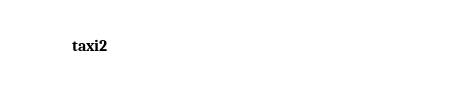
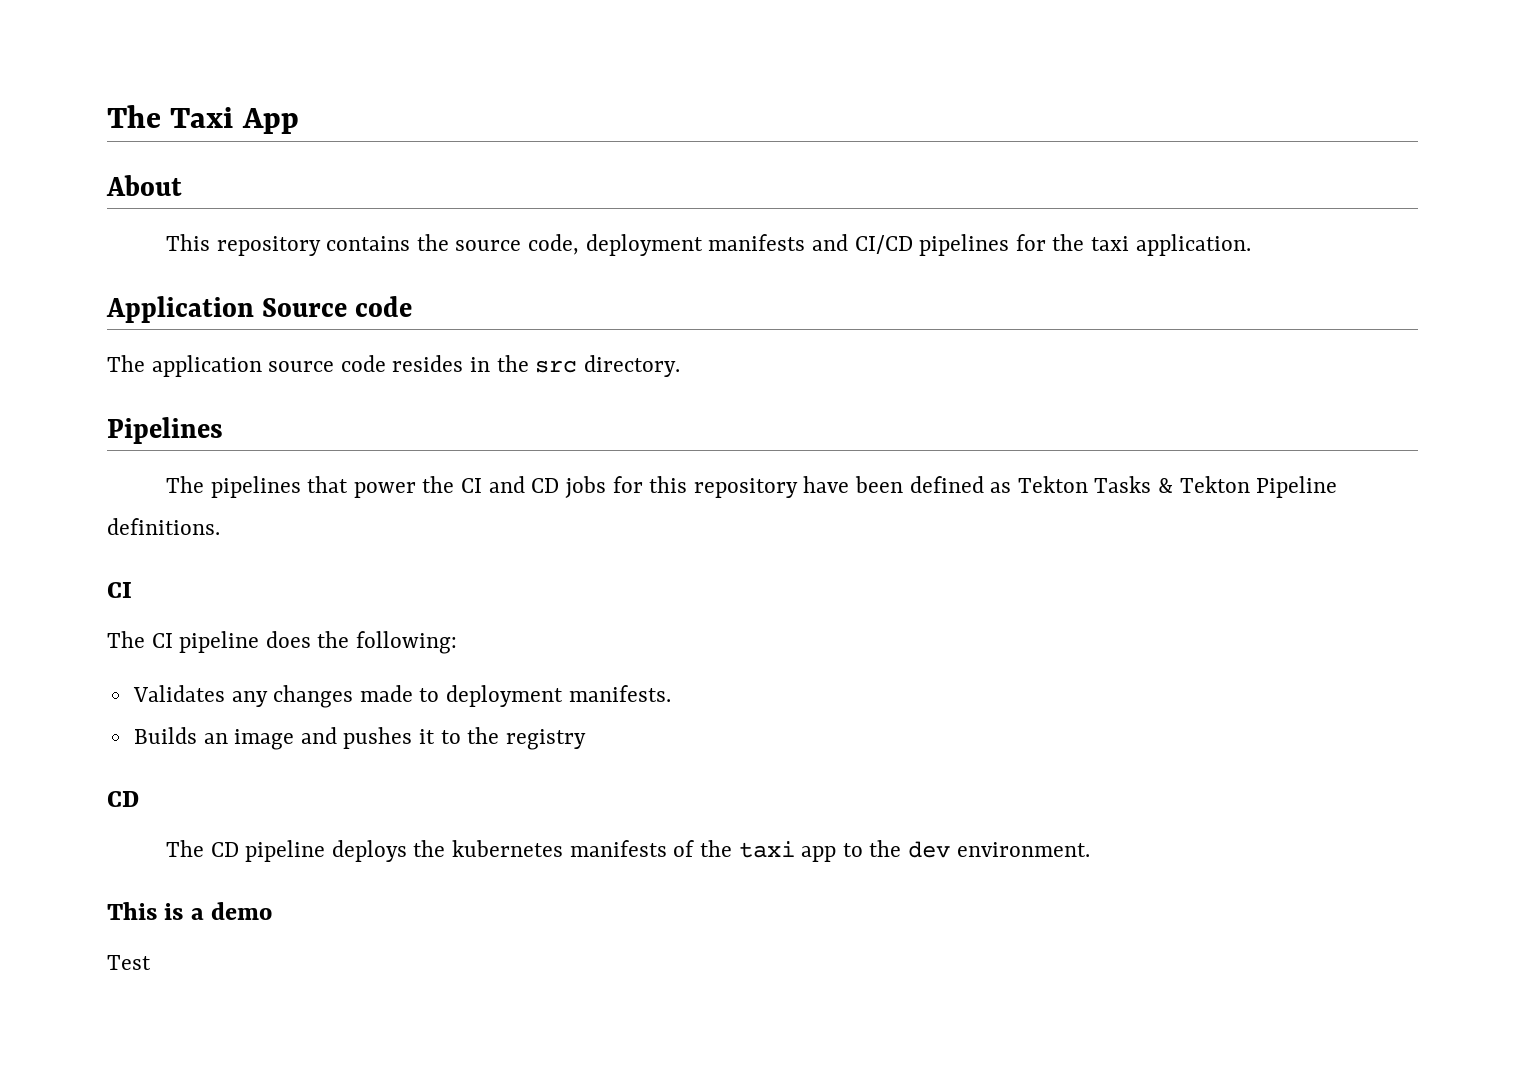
- taxi2
+ The Taxi App
+ About
+ This repository contains the source code, deployment manifests and CI/CD pipelines for the taxi application.
+ Application Source code
+ The application source code resides in the src directory.
+ Pipelines
+ The pipelines that power the CI and CD jobs for this repository have been defined as Tekton Tasks & Tekton Pipeline definitions.
+ CI
+ The CI pipeline does the following:
+ Validates any changes made to deployment manifests.
+ Builds an image and pushes it to the registry
+ CD
+ The CD pipeline deploys the kubernetes manifests of the taxi app to the dev environment.
+ This is a demo
+ Test

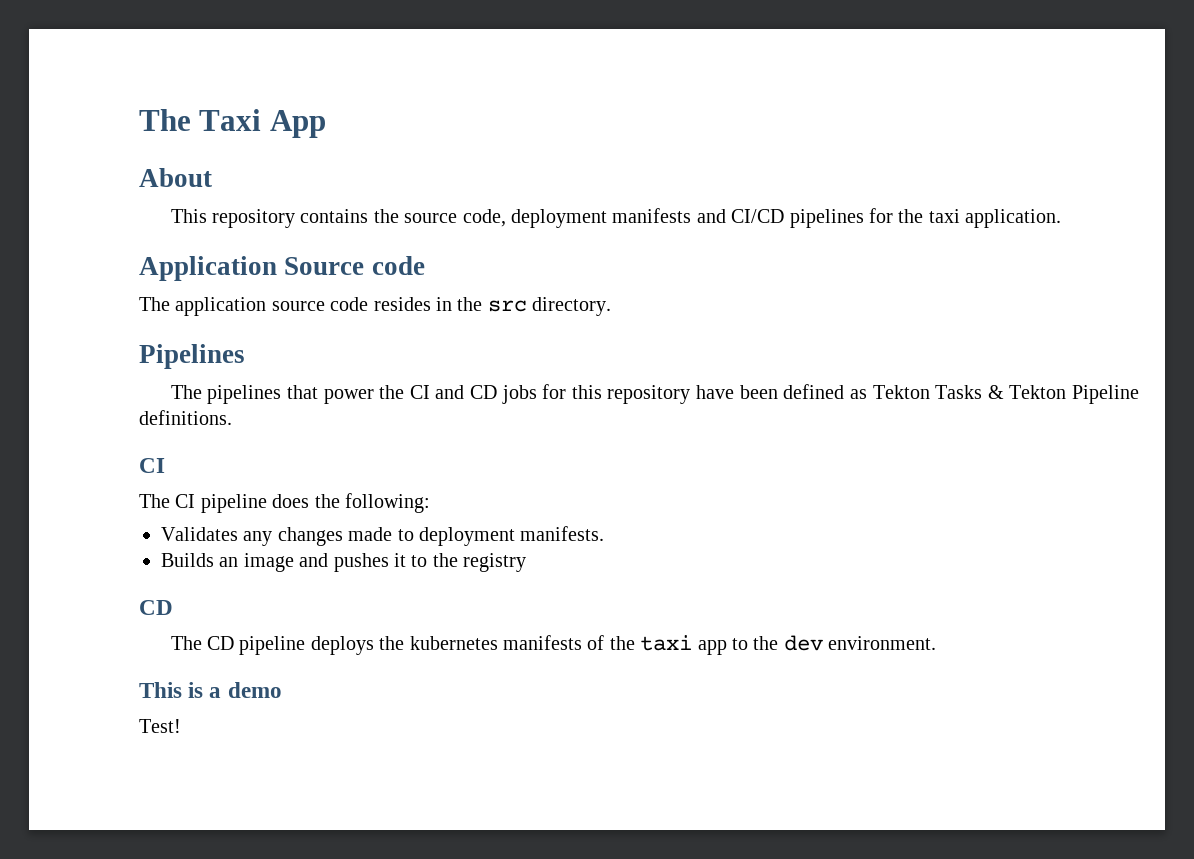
- Test
+ Test!

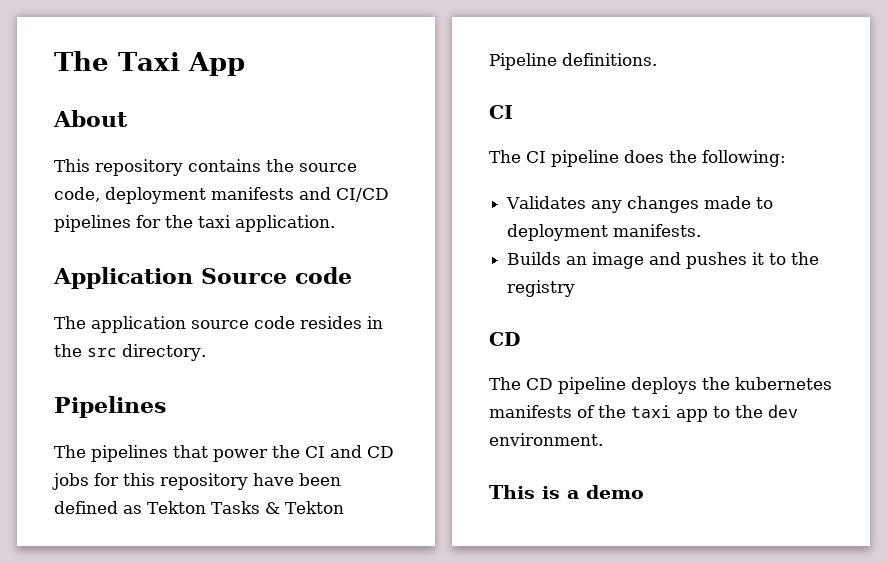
- Test!

